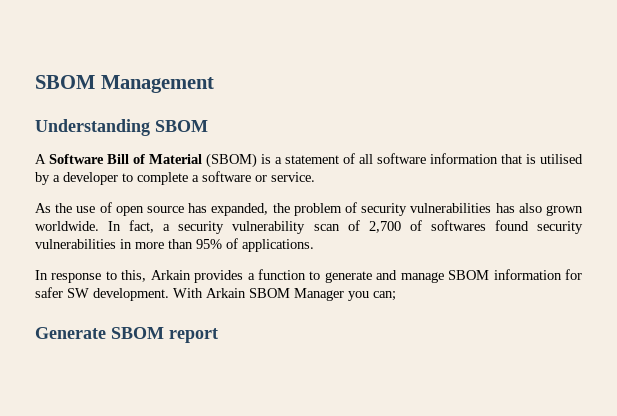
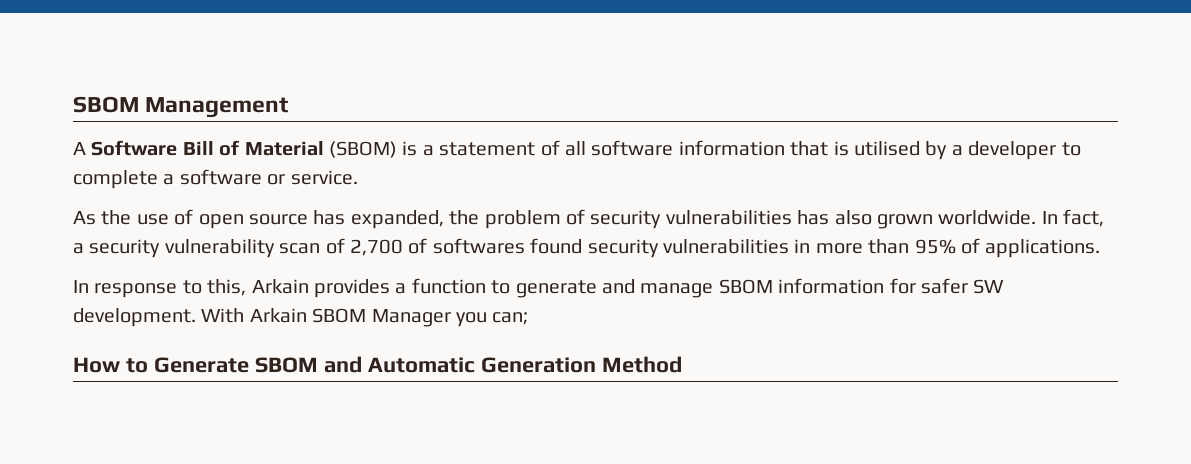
- Understanding SBOM
- Generate SBOM report
+ How to Generate SBOM and Automatic Generation Method

